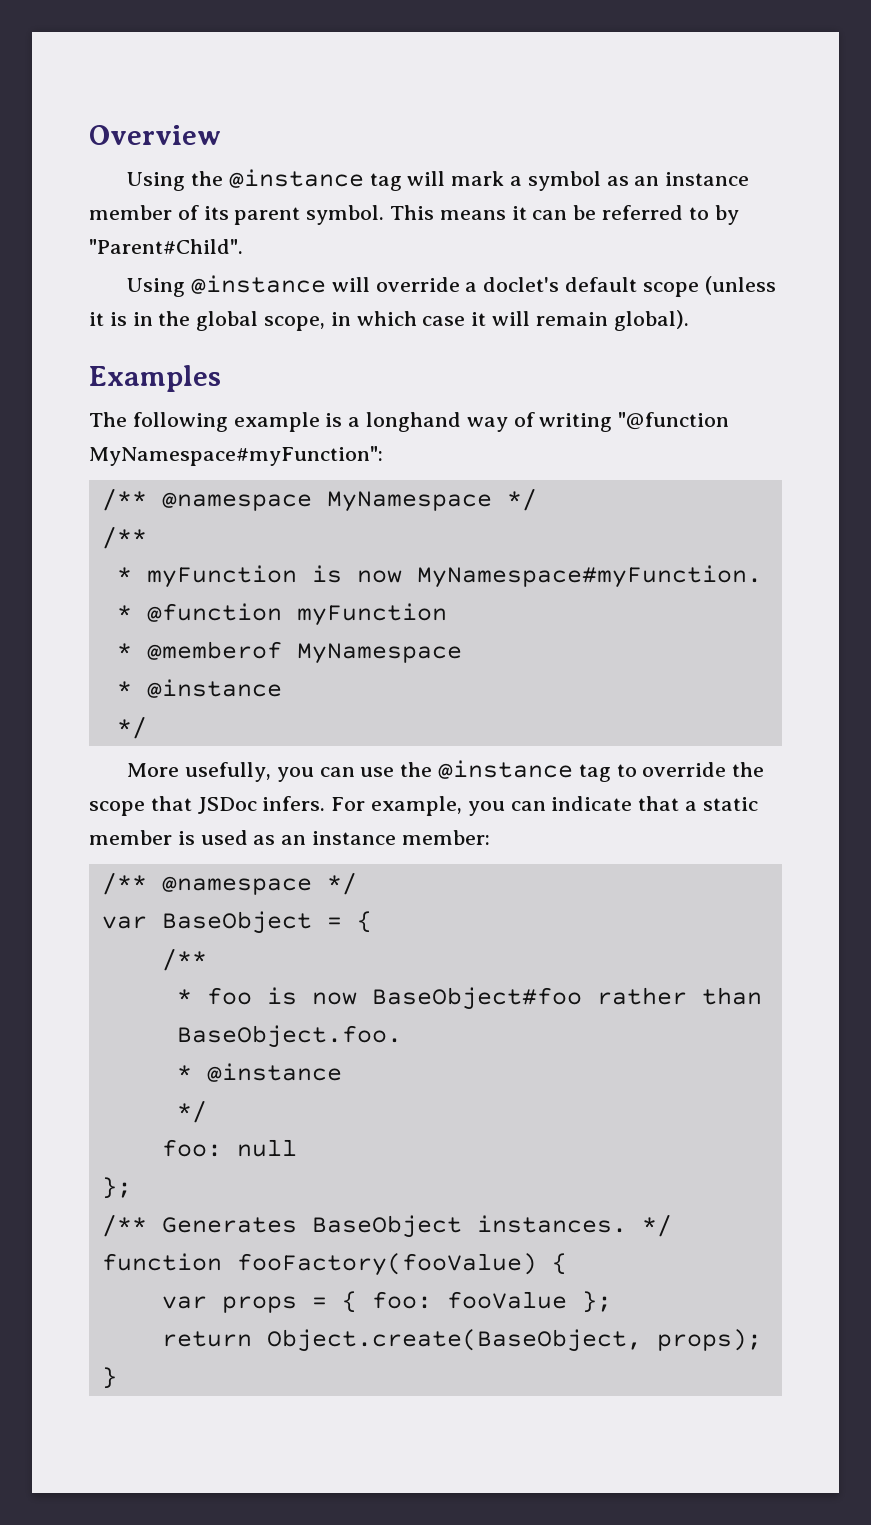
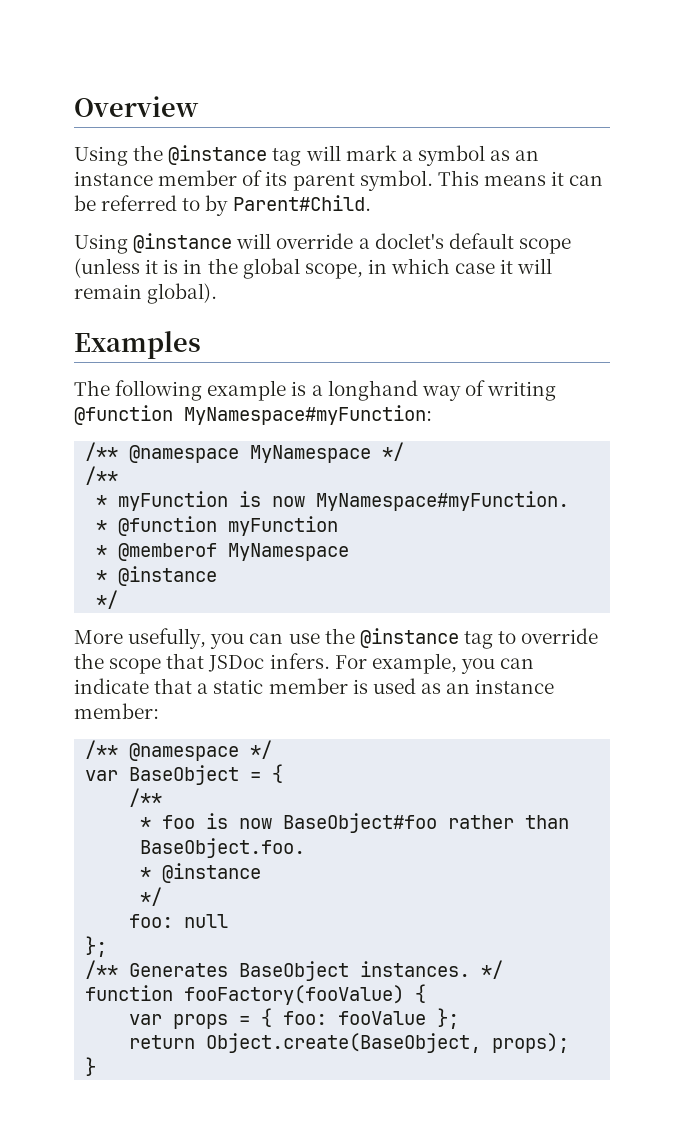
- This means it can be referred to by "Parent#Child".
+ This means it can be referred to by Parent#Child.
- The following example is a longhand way of writing "@function MyNamespace#myFunction":
+ The following example is a longhand way of writing @function MyNamespace#myFunction:

